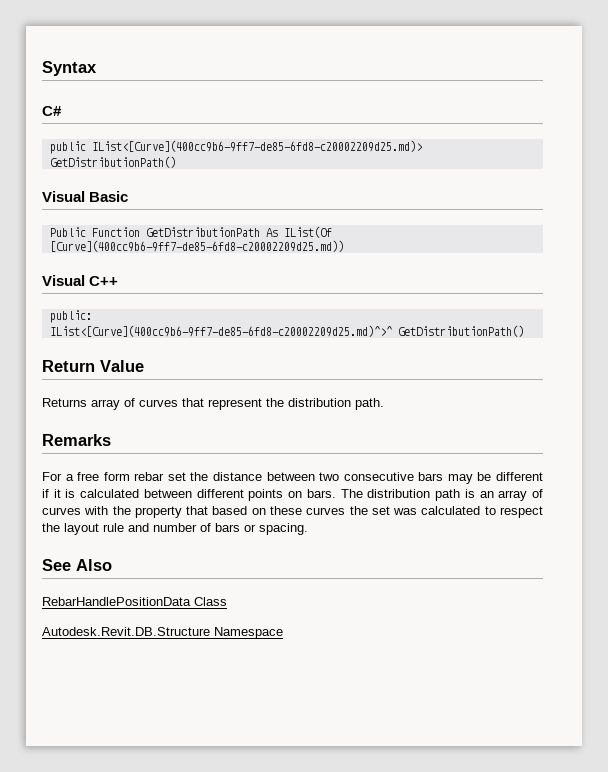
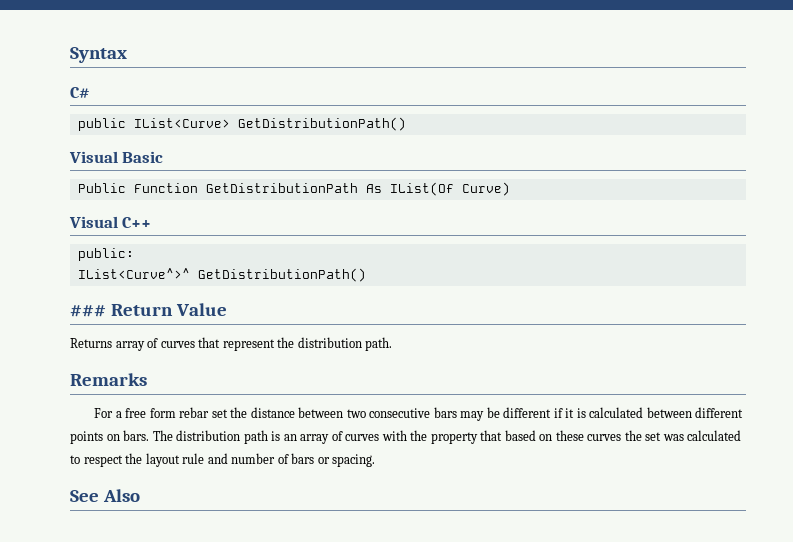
- public IList<[Curve](400cc9b6-9ff7-de85-6fd8-c20002209d25.md)> GetDistributionPath()
+ public IList<Curve> GetDistributionPath()
- Public Function GetDistributionPath As IList(Of [Curve](400cc9b6-9ff7-de85-6fd8-c20002209d25.md))
+ Public Function GetDistributionPath As IList(Of Curve)
- IList<[Curve](400cc9b6-9ff7-de85-6fd8-c20002209d25.md)^>^ GetDistributionPath()
- Return Value
+ IList<Curve^>^ GetDistributionPath()
+ ### Return Value
- RebarHandlePositionData Class
- Autodesk.Revit.DB.Structure Namespace

